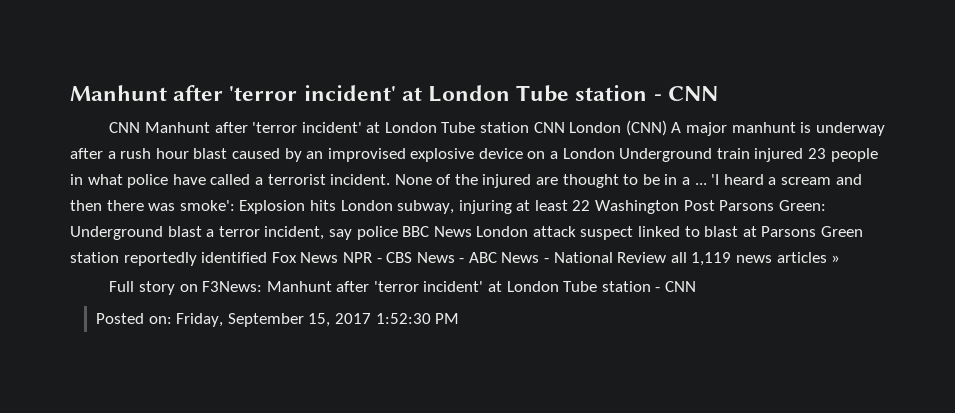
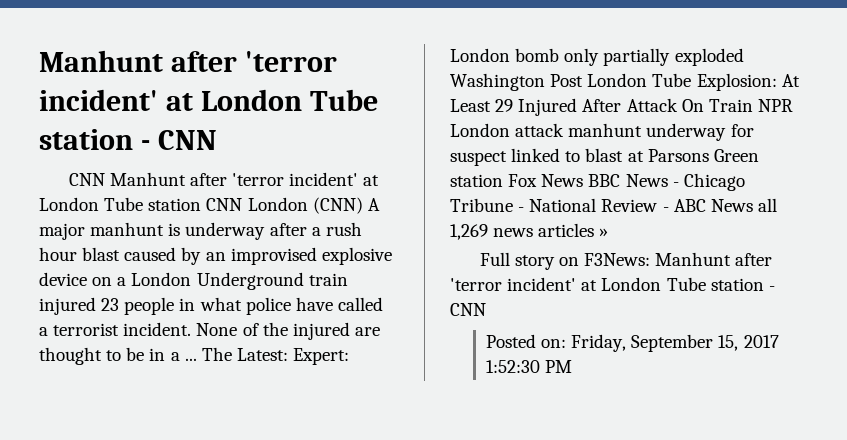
- 'I heard a scream and then there was smoke': Explosion hits London subway, injuring at least 22 Washington Post Parsons Green: Underground blast a terror incident, say police BBC News London attack suspect linked to blast at Parsons Green station reportedly identified Fox News NPR - CBS News - ABC News - National Review all 1,119 news articles »
+ The Latest: Expert: London bomb only partially exploded Washington Post London Tube Explosion: At Least 29 Injured After Attack On Train NPR London attack manhunt underway for suspect linked to blast at Parsons Green station Fox News BBC News - Chicago Tribune - National Review - ABC News all 1,269 news articles »

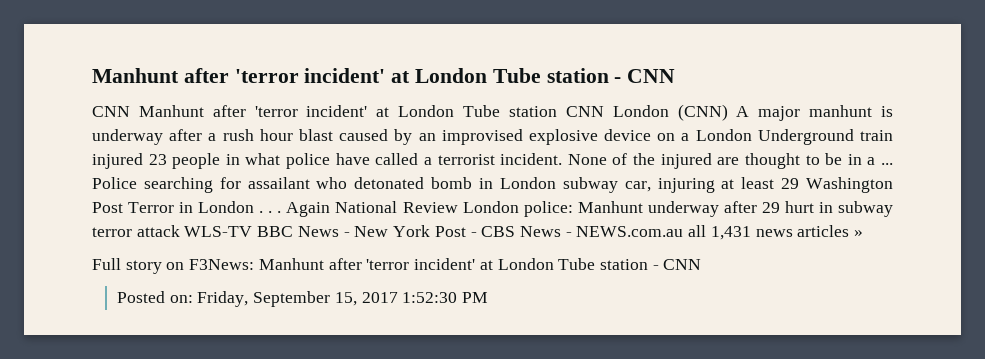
- The Latest: Expert: London bomb only partially exploded Washington Post London Tube Explosion: At Least 29 Injured After Attack On Train NPR London attack manhunt underway for suspect linked to blast at Parsons Green station Fox News BBC News - Chicago Tribune - National Review - ABC News all 1,269 news articles »
+ Police searching for assailant who detonated bomb in London subway car, injuring at least 29 Washington Post Terror in London . . . Again National Review London police: Manhunt underway after 29 hurt in subway terror attack WLS-TV BBC News - New York Post - CBS News - NEWS.com.au all 1,431 news articles »

